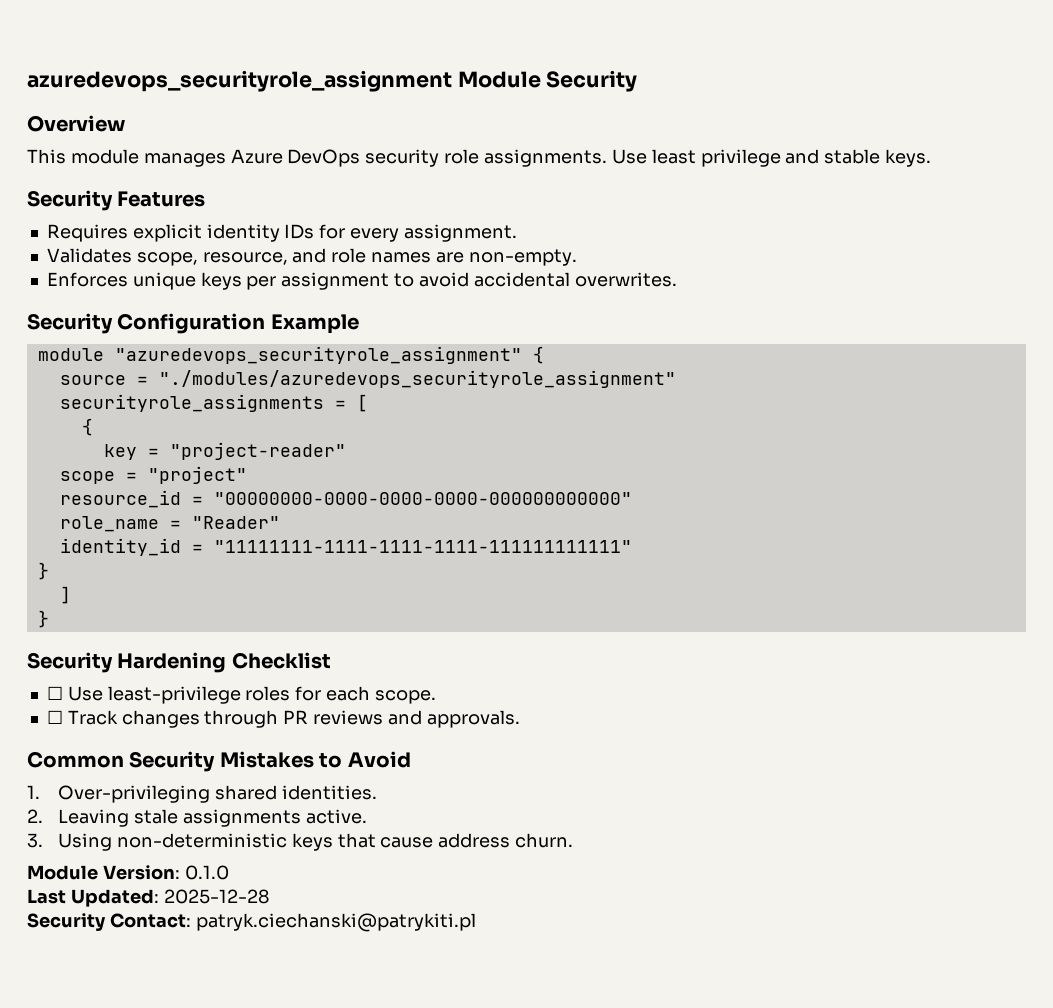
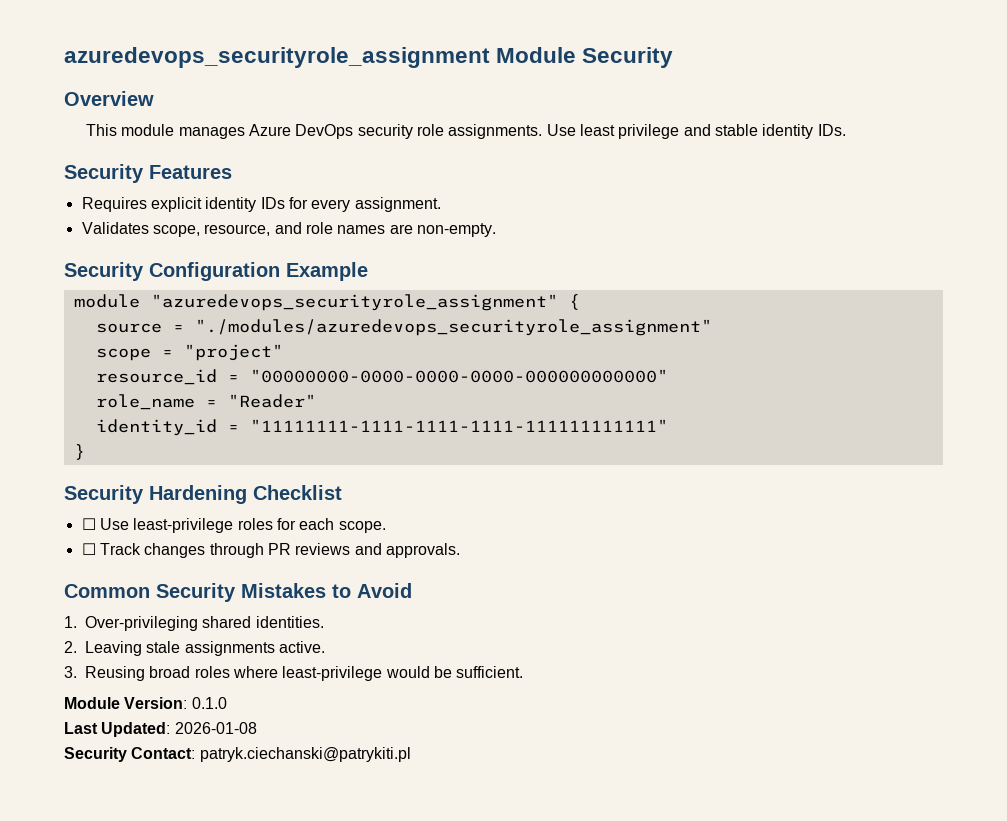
- Use least privilege and stable keys.
+ Use least privilege and stable identity IDs.
- Enforces unique keys per assignment to avoid accidental overwrites.
- securityrole_assignments = [
- {
- key = "project-reader"
- ]
- }
- 3. Using non-deterministic keys that cause address churn.
+ 3. Reusing broad roles where least-privilege would be sufficient.
- Last Updated: 2025-12-28
+ Last Updated: 2026-01-08

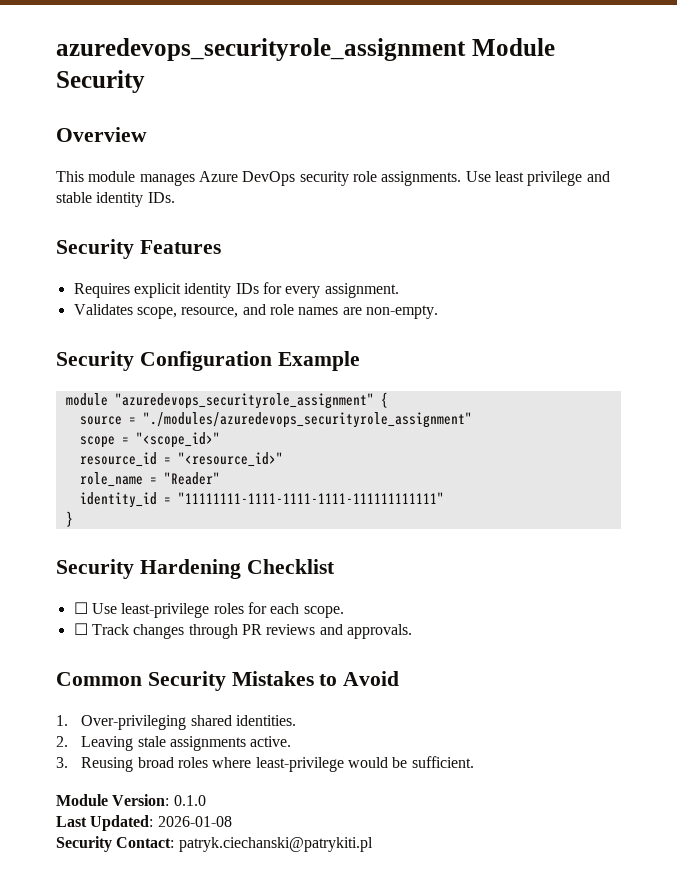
- scope = "project"
+ scope = "<scope_id>"
- resource_id = "00000000-0000-0000-0000-000000000000"
+ resource_id = "<resource_id>"

